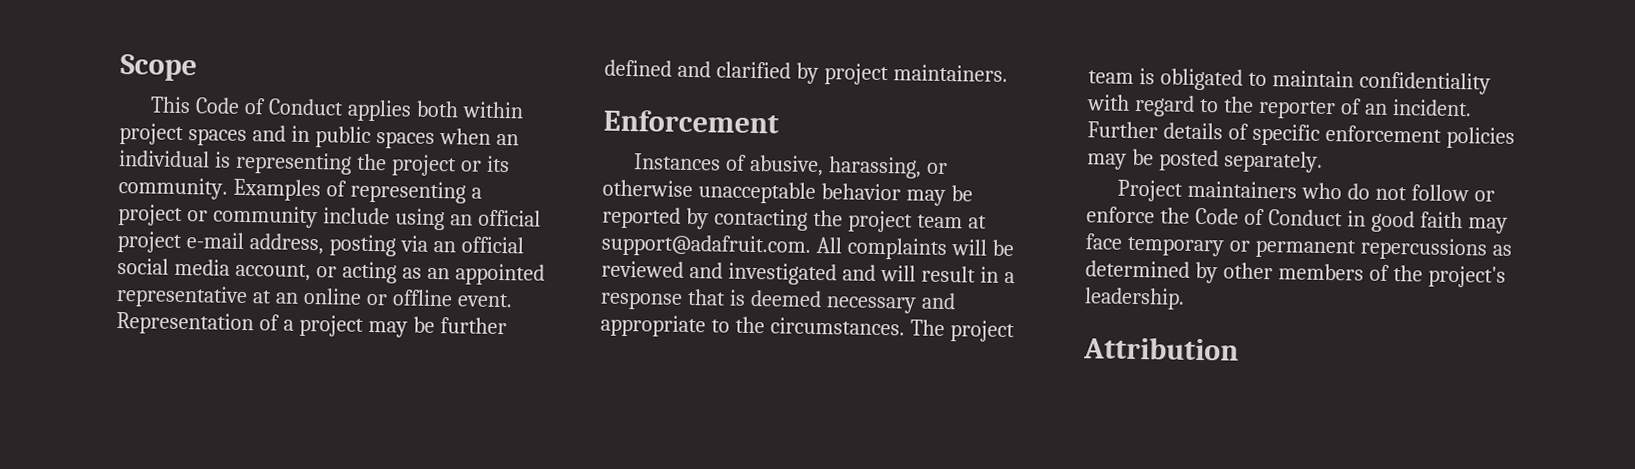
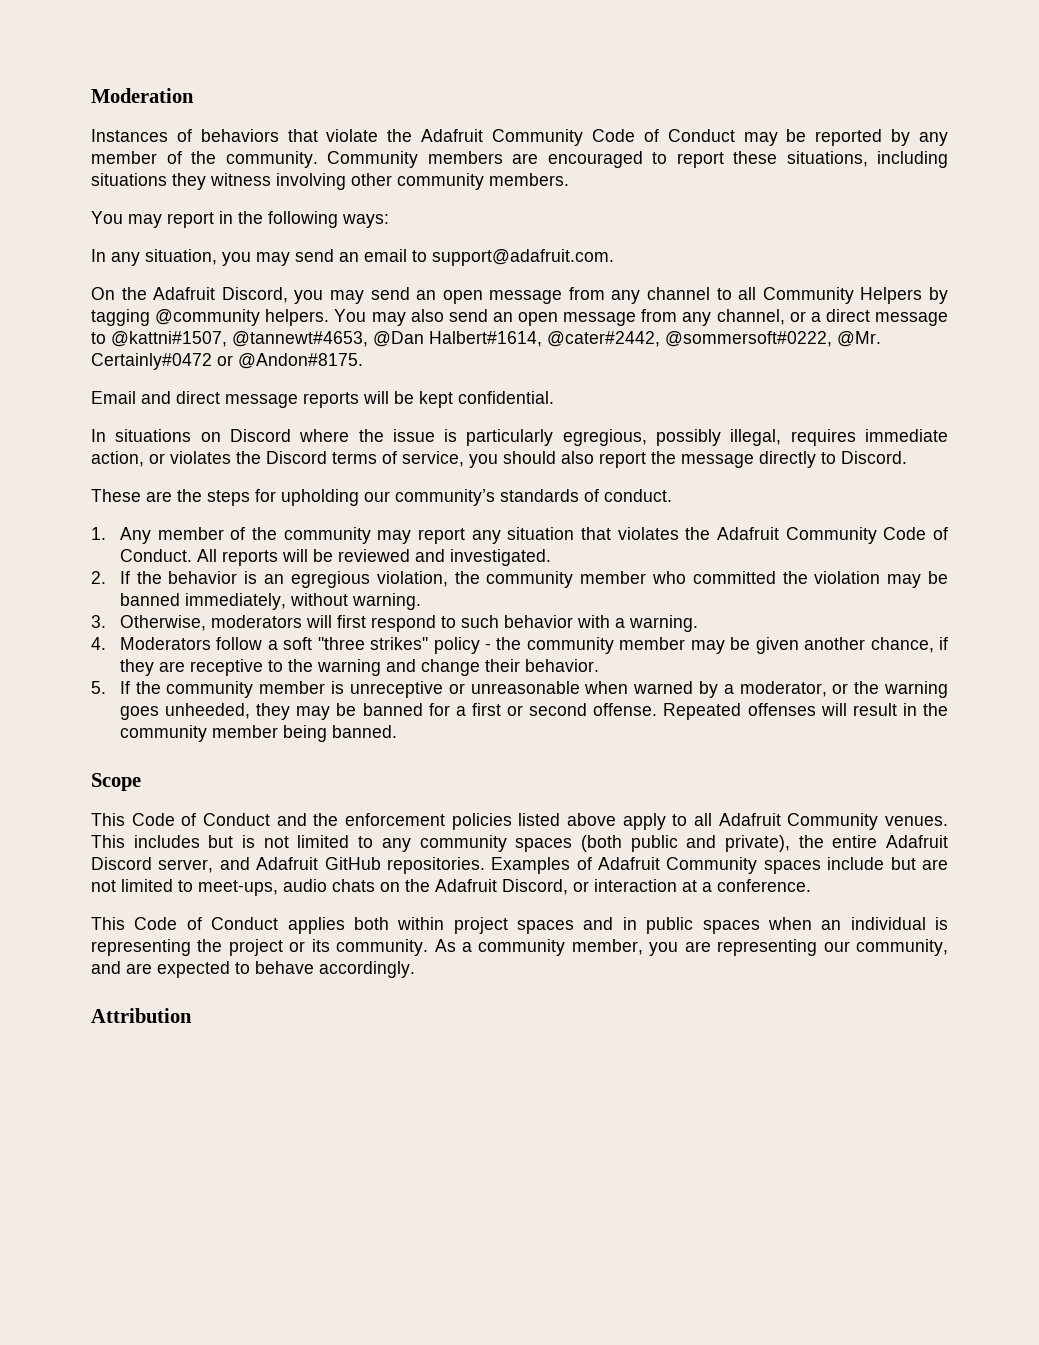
+ Moderation
+ Instances of behaviors that violate the Adafruit Community Code of Conduct may be reported by any member of the community. Community members are encouraged to report these situations, including situations they witness involving other community members.
+ You may report in the following ways:
+ In any situation, you may send an email to support@adafruit.com.
+ On the Adafruit Discord, you may send an open message from any channel to all Community Helpers by tagging @community helpers. You may also send an open message from any channel, or a direct message to @kattni#1507, @tannewt#4653, @Dan Halbert#1614, @cater#2442, @sommersoft#0222, @Mr. Certainly#0472 or @Andon#8175.
+ Email and direct message reports will be kept confidential.
+ In situations on Discord where the issue is particularly egregious, possibly illegal, requires immediate action, or violates the Discord terms of service, you should also report the message directly to Discord.
+ These are the steps for upholding our community’s standards of conduct.
+ 1. Any member of the community may report any situation that violates the Adafruit Community Code of Conduct. All reports will be reviewed and investigated.
+ 2. If the behavior is an egregious violation, the community member who committed the violation may be banned immediately, without warning.
+ 3. Otherwise, moderators will first respond to such behavior with a warning.
+ 4. Moderators follow a soft "three strikes" policy - the community member may be given another chance, if they are receptive to the warning and change their behavior.
+ 5. If the community member is unreceptive or unreasonable when warned by a moderator, or the warning goes unheeded, they may be banned for a first or second offense. Repeated offenses will result in the community member being banned.
  Scope
+ This Code of Conduct and the enforcement policies listed above apply to all Adafruit Community venues. This includes but is not limited to any community spaces (both public and private), the entire Adafruit Discord server, and Adafruit GitHub repositories. Examples of Adafruit Community spaces include but are not limited to meet-ups, audio chats on the Adafruit Discord, or interaction at a conference.
- Examples of representing a project or community include using an official project e-mail address, posting via an official social media account, or acting as an appointed representative at an online or offline event. Representation of a project may be further defined and clarified by project maintainers.
- Enforcement
- Instances of abusive, harassing, or otherwise unacceptable behavior may be reported by contacting the project team at support@adafruit.com. All complaints will be reviewed and investigated and will result in a response that is deemed necessary and appropriate to the circumstances. The project team is obligated to maintain confidentiality with regard to the reporter of an incident. Further details of specific enforcement policies may be posted separately.
- Project maintainers who do not follow or enforce the Code of Conduct in good faith may face temporary or permanent repercussions as determined by other members of the project's leadership.
+ As a community member, you are representing our community, and are expected to behave accordingly.

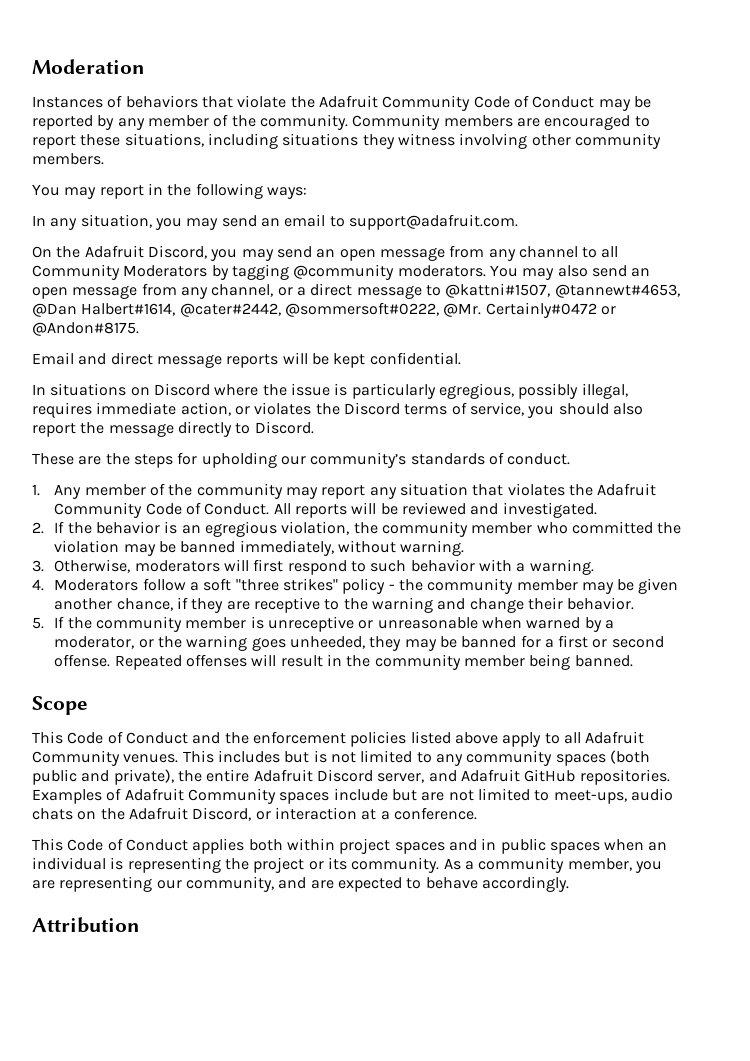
- On the Adafruit Discord, you may send an open message from any channel to all Community Helpers by tagging @community helpers.
+ On the Adafruit Discord, you may send an open message from any channel to all Community Moderators by tagging @community moderators.

